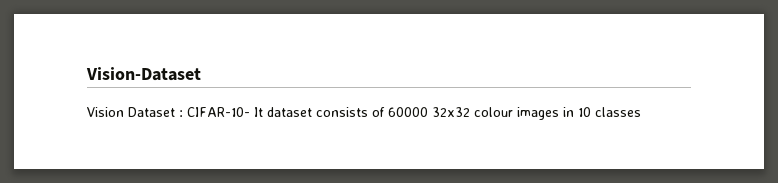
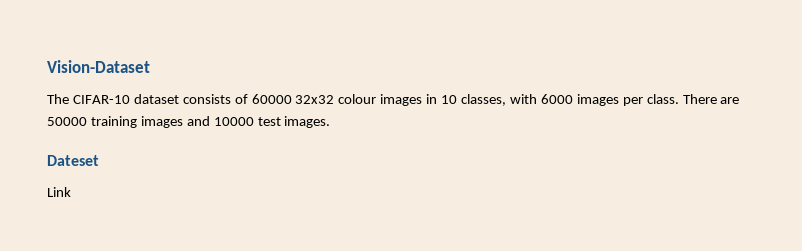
- Vision Dataset : CIFAR-10- It dataset consists of 60000 32x32 colour images in 10 classes
+ The CIFAR-10 dataset consists of 60000 32x32 colour images in 10 classes, with 6000 images per class. There are 50000 training images and 10000 test images.
+ Dateset
+ Link

